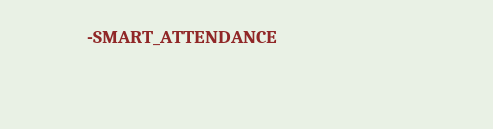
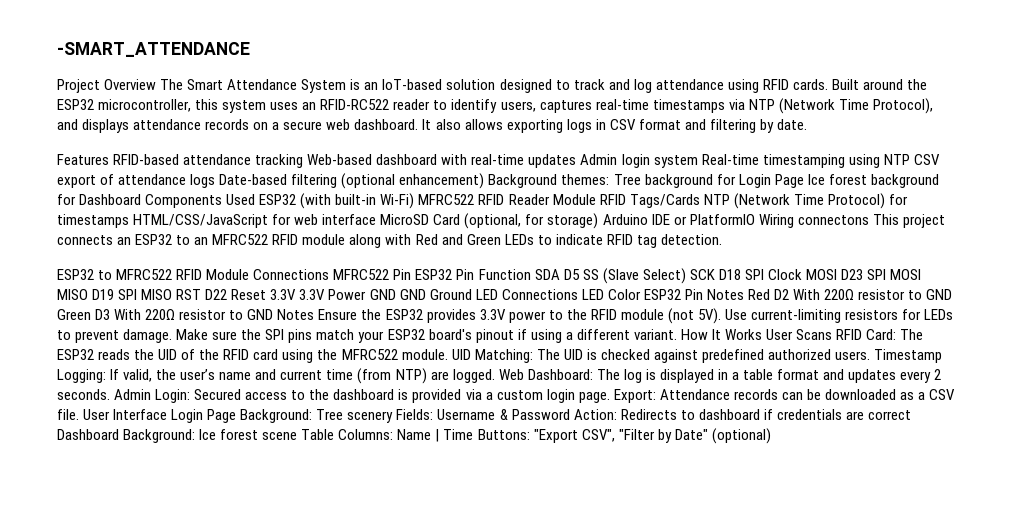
+ Project Overview The Smart Attendance System is an IoT-based solution designed to track and log attendance using RFID cards. Built around the ESP32 microcontroller, this system uses an RFID-RC522 reader to identify users, captures real-time timestamps via NTP (Network Time Protocol), and displays attendance records on a secure web dashboard. It also allows exporting logs in CSV format and filtering by date.
+ Features RFID-based attendance tracking Web-based dashboard with real-time updates Admin login system Real-time timestamping using NTP CSV export of attendance logs Date-based filtering (optional enhancement) Background themes: Tree background for Login Page Ice forest background for Dashboard Components Used ESP32 (with built-in Wi-Fi) MFRC522 RFID Reader Module RFID Tags/Cards NTP (Network Time Protocol) for timestamps HTML/CSS/JavaScript for web interface MicroSD Card (optional, for storage) Arduino IDE or PlatformIO Wiring connectons This project connects an ESP32 to an MFRC522 RFID module along with Red and Green LEDs to indicate RFID tag detection.
+ ESP32 to MFRC522 RFID Module Connections MFRC522 Pin ESP32 Pin Function SDA D5 SS (Slave Select) SCK D18 SPI Clock MOSI D23 SPI MOSI MISO D19 SPI MISO RST D22 Reset 3.3V 3.3V Power GND GND Ground LED Connections LED Color ESP32 Pin Notes Red D2 With 220Ω resistor to GND Green D3 With 220Ω resistor to GND Notes Ensure the ESP32 provides 3.3V power to the RFID module (not 5V). Use current-limiting resistors for LEDs to prevent damage. Make sure the SPI pins match your ESP32 board's pinout if using a different variant. How It Works User Scans RFID Card: The ESP32 reads the UID of the RFID card using the MFRC522 module. UID Matching: The UID is checked against predefined authorized users. Timestamp Logging: If valid, the user’s name and current time (from NTP) are logged. Web Dashboard: The log is displayed in a table format and updates every 2 seconds. Admin Login: Secured access to the dashboard is provided via a custom login page. Export: Attendance records can be downloaded as a CSV file. User Interface Login Page Background: Tree scenery Fields: Username & Password Action: Redirects to dashboard if credentials are correct Dashboard Background: Ice forest scene Table Columns: Name | Time Buttons: "Export CSV", "Filter by Date" (optional)

